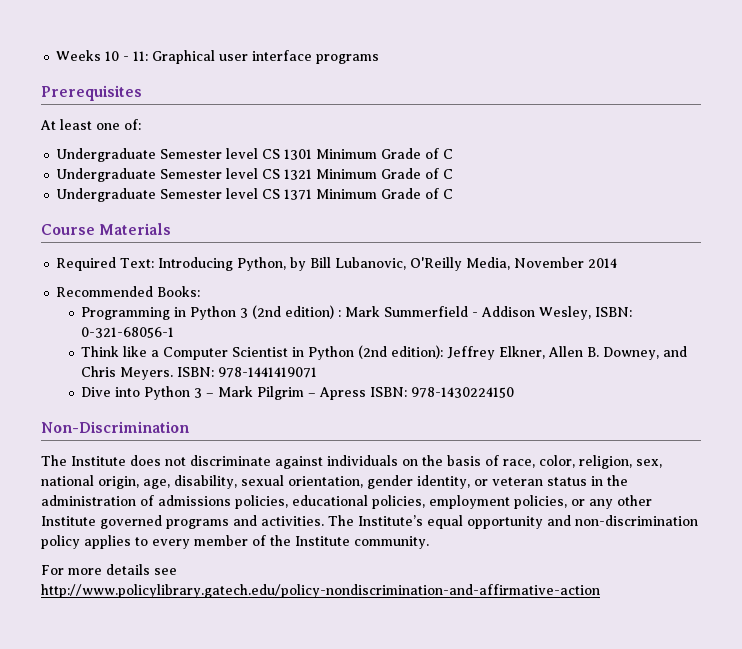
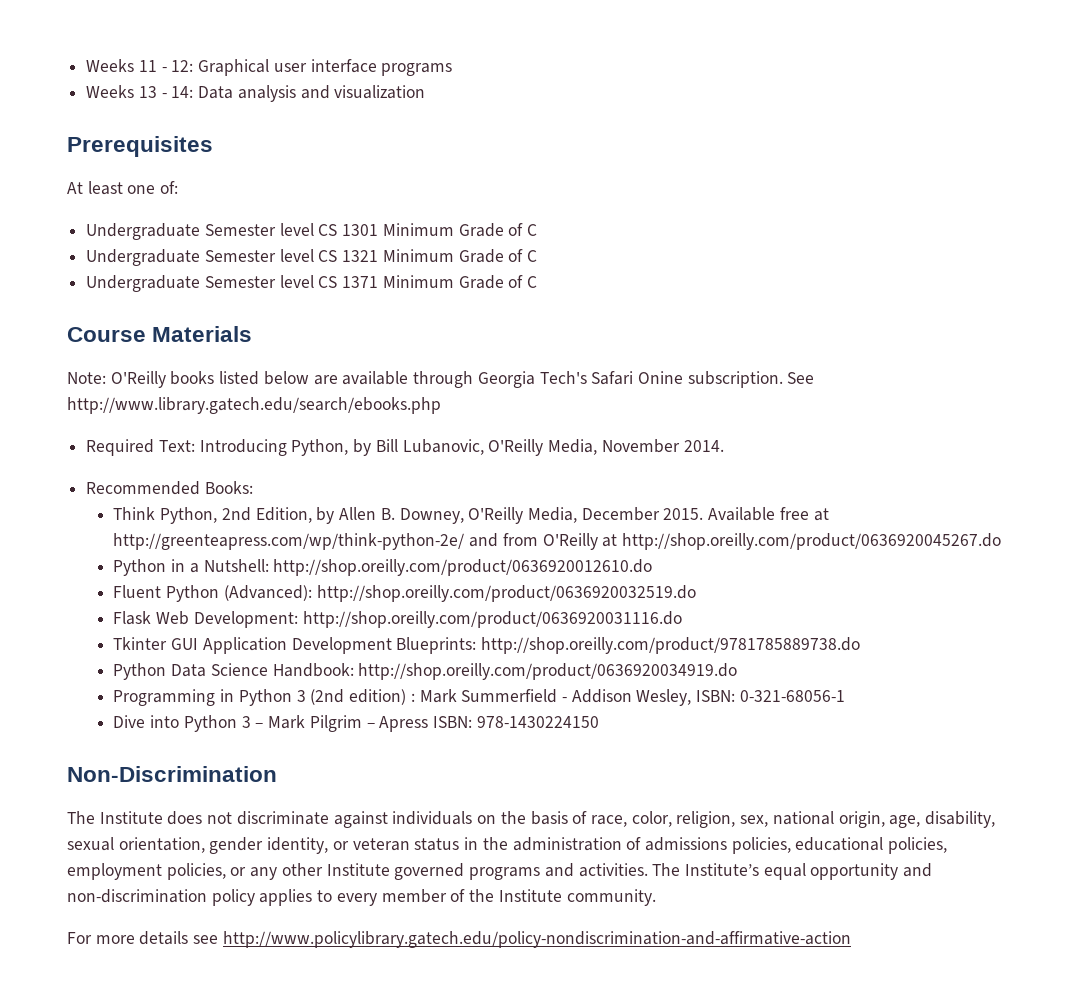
- Weeks 10 - 11: Graphical user interface programs
+ Weeks 11 - 12: Graphical user interface programs
+ Weeks 13 - 14: Data analysis and visualization
+ Note: O'Reilly books listed below are available through Georgia Tech's Safari Onine subscription. See http://www.library.gatech.edu/search/ebooks.php
- Required Text: Introducing Python, by Bill Lubanovic, O'Reilly Media, November 2014
+ Required Text: Introducing Python, by Bill Lubanovic, O'Reilly Media, November 2014.
+ Think Python, 2nd Edition, by Allen B. Downey, O'Reilly Media, December 2015. Available free at http://greenteapress.com/wp/think-python-2e/ and from O'Reilly at http://shop.oreilly.com/product/0636920045267.do
+ Python in a Nutshell: http://shop.oreilly.com/product/0636920012610.do
+ Fluent Python (Advanced): http://shop.oreilly.com/product/0636920032519.do
+ Flask Web Development: http://shop.oreilly.com/product/0636920031116.do
+ Tkinter GUI Application Development Blueprints: http://shop.oreilly.com/product/9781785889738.do
+ Python Data Science Handbook: http://shop.oreilly.com/product/0636920034919.do
- Think like a Computer Scientist in Python (2nd edition): Jeffrey Elkner, Allen B. Downey, and Chris Meyers. ISBN: 978-1441419071

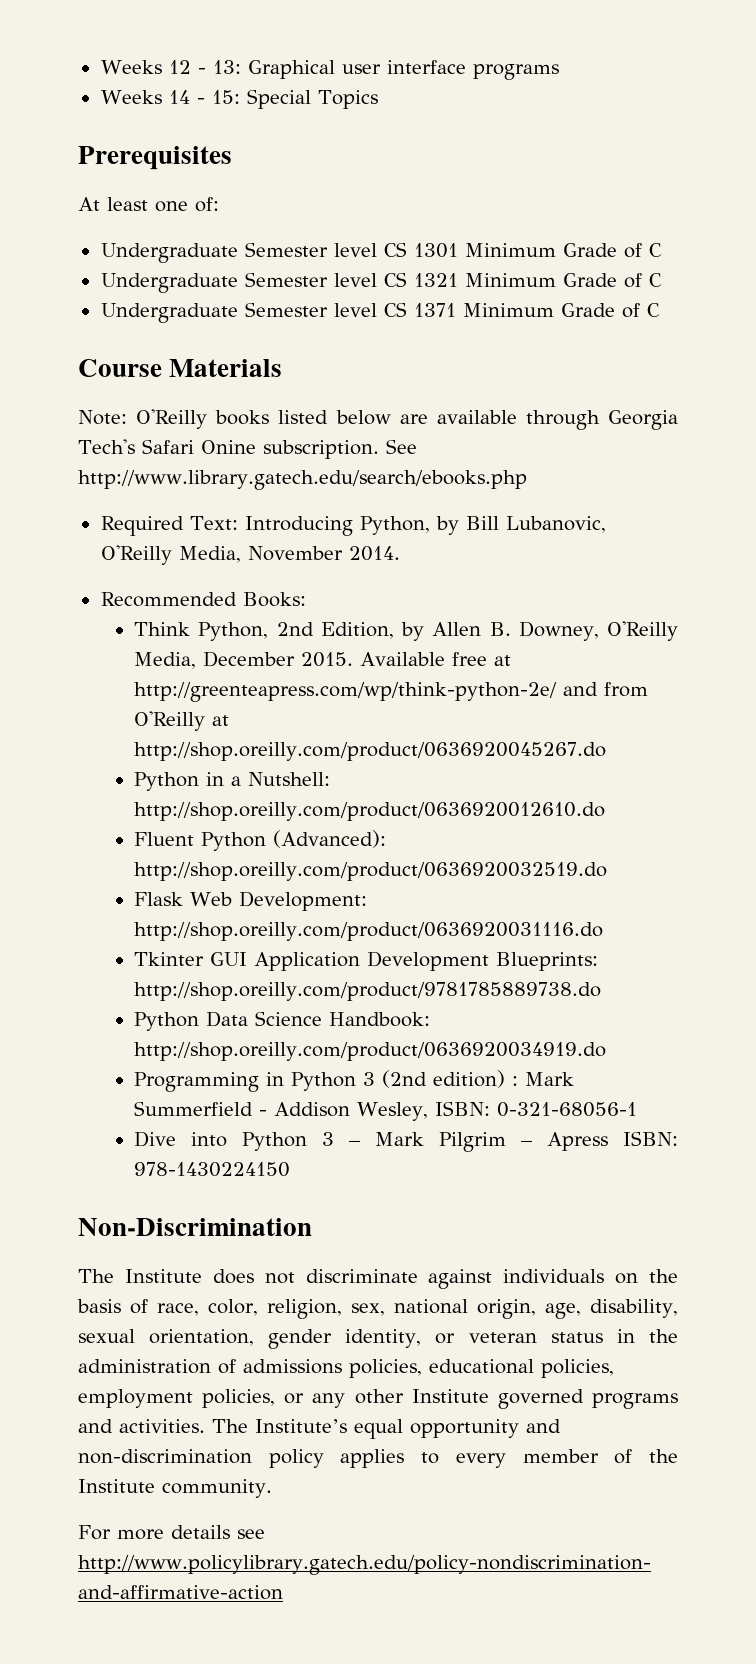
- Weeks 11 - 12: Graphical user interface programs
+ Weeks 12 - 13: Graphical user interface programs
- Weeks 13 - 14: Data analysis and visualization
+ Weeks 14 - 15: Special Topics

